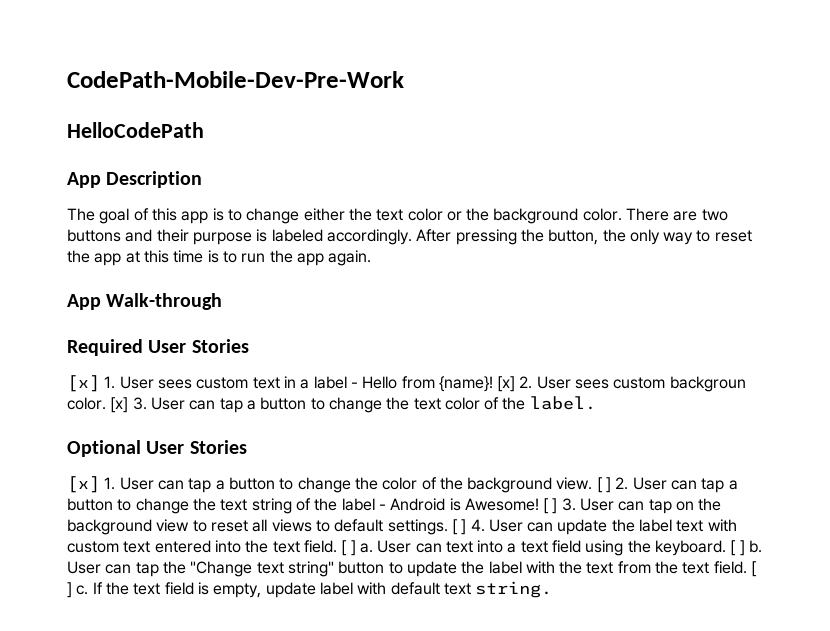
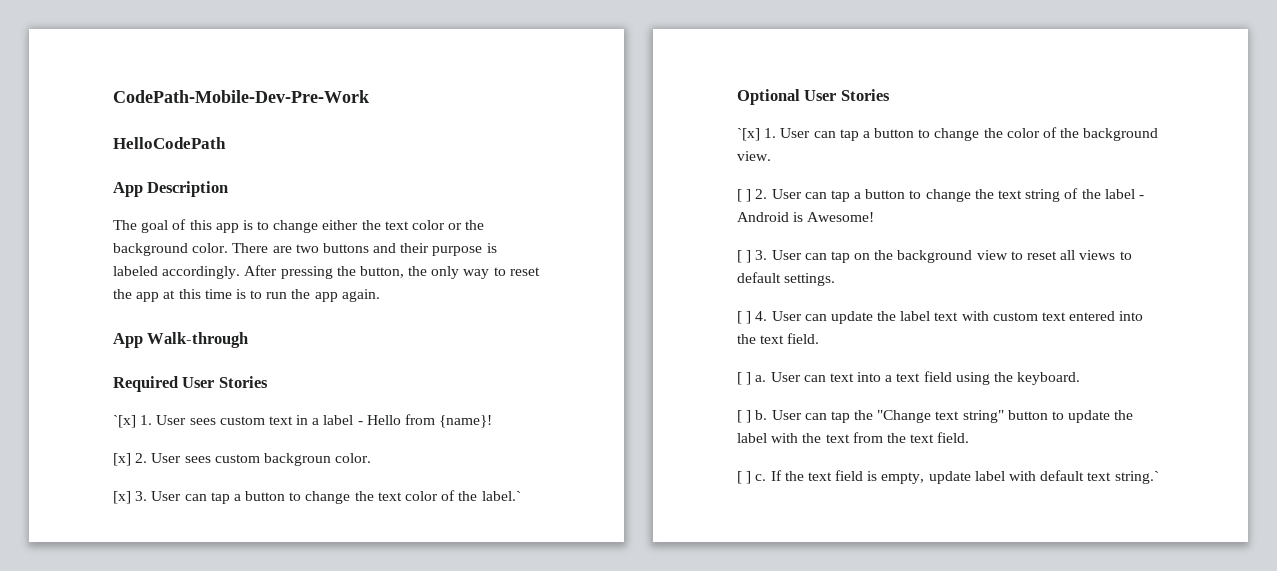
- [x] 1. User sees custom text in a label - Hello from {name}! [x] 2. User sees custom backgroun color. [x] 3. User can tap a button to change the text color of the label.
+ `[x] 1. User sees custom text in a label - Hello from {name}!
+ [x] 2. User sees custom backgroun color.
+ [x] 3. User can tap a button to change the text color of the label.`
- [x] 1. User can tap a button to change the color of the background view. [ ] 2. User can tap a button to change the text string of the label - Android is Awesome! [ ] 3. User can tap on the background view to reset all views to default settings. [ ] 4. User can update the label text with custom text entered into the text field. [ ] a.
+ `[x] 1. User can tap a button to change the color of the background view.
+ [ ] 2. User can tap a button to change the text string of the label - Android is Awesome!
+ [ ] 3. User can tap on the background view to reset all views to default settings.
+ [ ] 4. User can update the label text with custom text entered into the text field.
+ [ ] a.
- User can text into a text field using the keyboard. [ ] b.
+ User can text into a text field using the keyboard.
+ [ ] b.
- User can tap the "Change text string" button to update the label with the text from the text field. [ ] c.
+ User can tap the "Change text string" button to update the label with the text from the text field.
+ [ ] c.
- If the text field is empty, update label with default text string.
+ If the text field is empty, update label with default text string.`

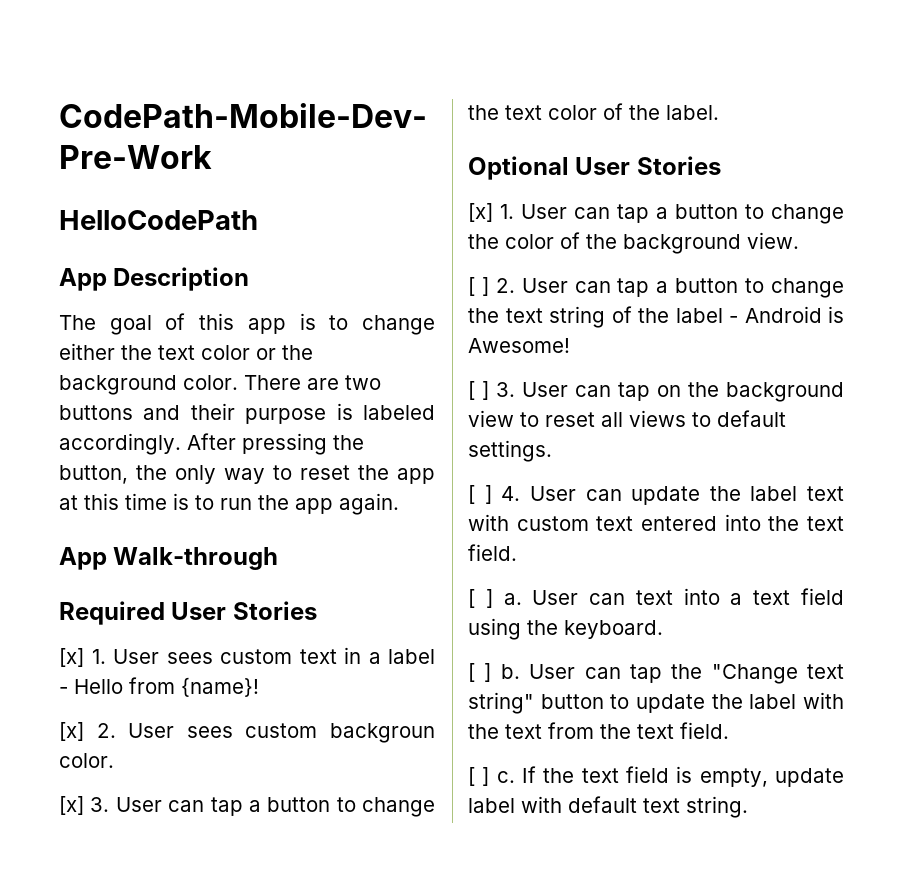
- `[x] 1. User sees custom text in a label - Hello from {name}!
+ [x] 1. User sees custom text in a label - Hello from {name}!
- [x] 3. User can tap a button to change the text color of the label.`
+ [x] 3. User can tap a button to change the text color of the label.
- `[x] 1. User can tap a button to change the color of the background view.
+ [x] 1. User can tap a button to change the color of the background view.
- If the text field is empty, update label with default text string.`
+ If the text field is empty, update label with default text string.

